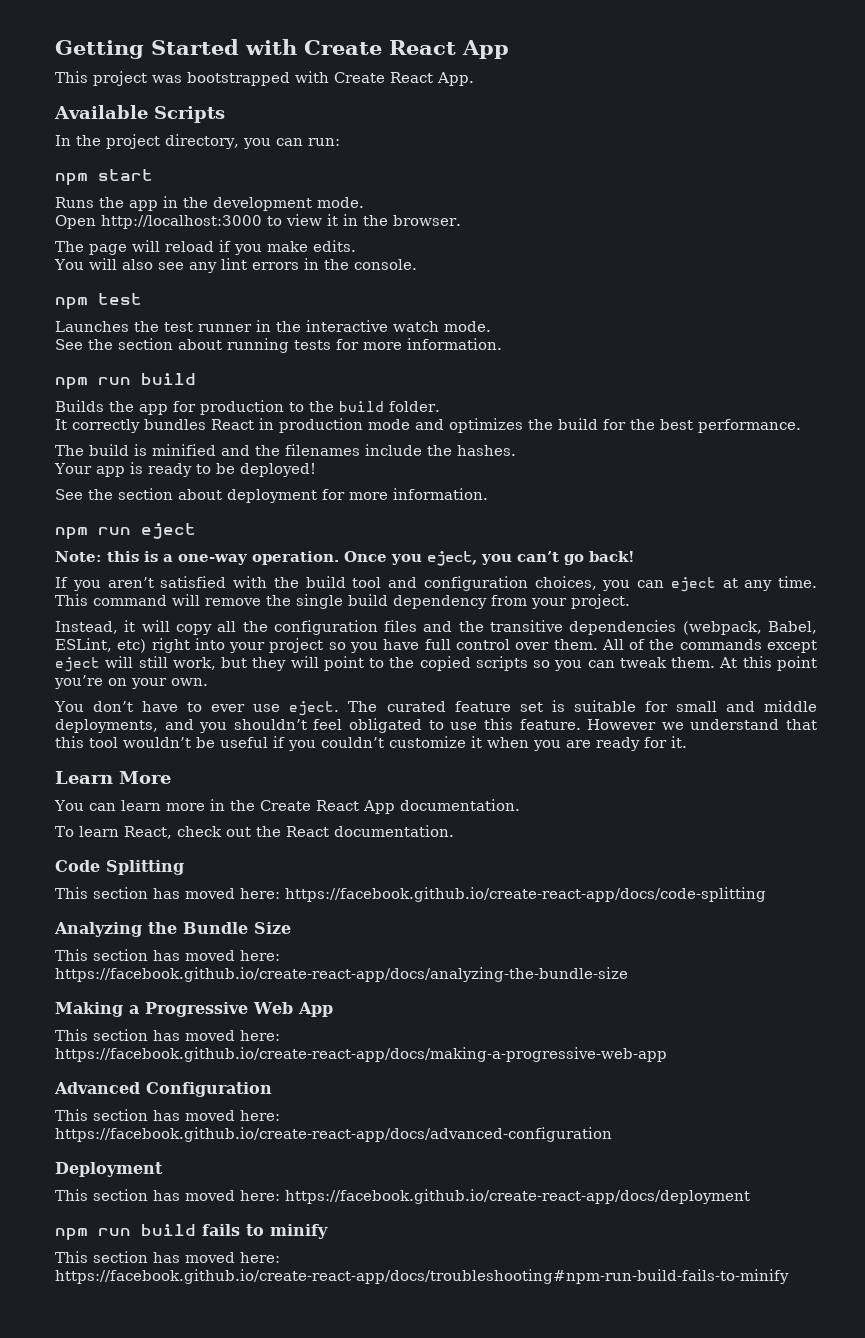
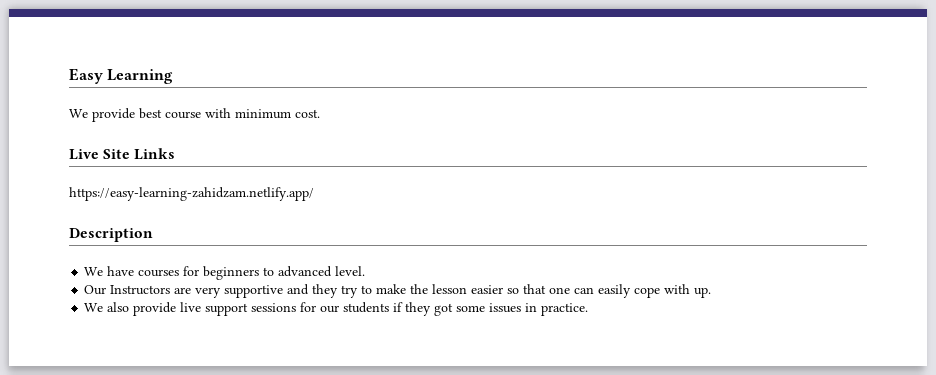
- Getting Started with Create React App
- This project was bootstrapped with Create React App.
- Available Scripts
- In the project directory, you can run:
- npm start
- Runs the app in the development mode.
- Open http://localhost:3000 to view it in the browser.
- The page will reload if you make edits.
- You will also see any lint errors in the console.
- npm test
- Launches the test runner in the interactive watch mode.
- See the section about running tests for more information.
- npm run build
- Builds the app for production to the build folder.
- It correctly bundles React in production mode and optimizes the build for the best performance.
- The build is minified and the filenames include the hashes.
- Your app is ready to be deployed!
- See the section about deployment for more information.
- npm run eject
- Note: this is a one-way operation. Once you eject, you can’t go back!
- If you aren’t satisfied with the build tool and configuration choices, you can eject at any time. This command will remove the single build dependency from your project.
- Instead, it will copy all the configuration files and the transitive dependencies (webpack, Babel, ESLint, etc) right into your project so you have full control over them. All of the commands except eject will still work, but they will point to the copied scripts so you can tweak them. At this point you’re on your own.
- You don’t have to ever use eject. The curated feature set is suitable for small and middle deployments, and you shouldn’t feel obligated to use this feature. However we understand that this tool wouldn’t be useful if you couldn’t customize it when you are ready for it.
- Learn More
- You can learn more in the Create React App documentation.
- To learn React, check out the React documentation.
- Code Splitting
- This section has moved here: https://facebook.github.io/create-react-app/docs/code-splitting
- Analyzing the Bundle Size
- This section has moved here: https://facebook.github.io/create-react-app/docs/analyzing-the-bundle-size
- Making a Progressive Web App
- This section has moved here: https://facebook.github.io/create-react-app/docs/making-a-progressive-web-app
- Advanced Configuration
- This section has moved here: https://facebook.github.io/create-react-app/docs/advanced-configuration
- Deployment
- This section has moved here: https://facebook.github.io/create-react-app/docs/deployment
- npm run build fails to minify
- This section has moved here: https://facebook.github.io/create-react-app/docs/troubleshooting#npm-run-build-fails-to-minify
+ Easy Learning
+ We provide best course with minimum cost.
+ Live Site Links
+ https://easy-learning-zahidzam.netlify.app/
+ Description
+ We have courses for beginners to advanced level.
+ Our Instructors are very supportive and they try to make the lesson easier so that one can easily cope with up.
+ We also provide live support sessions for our students if they got some issues in practice.

